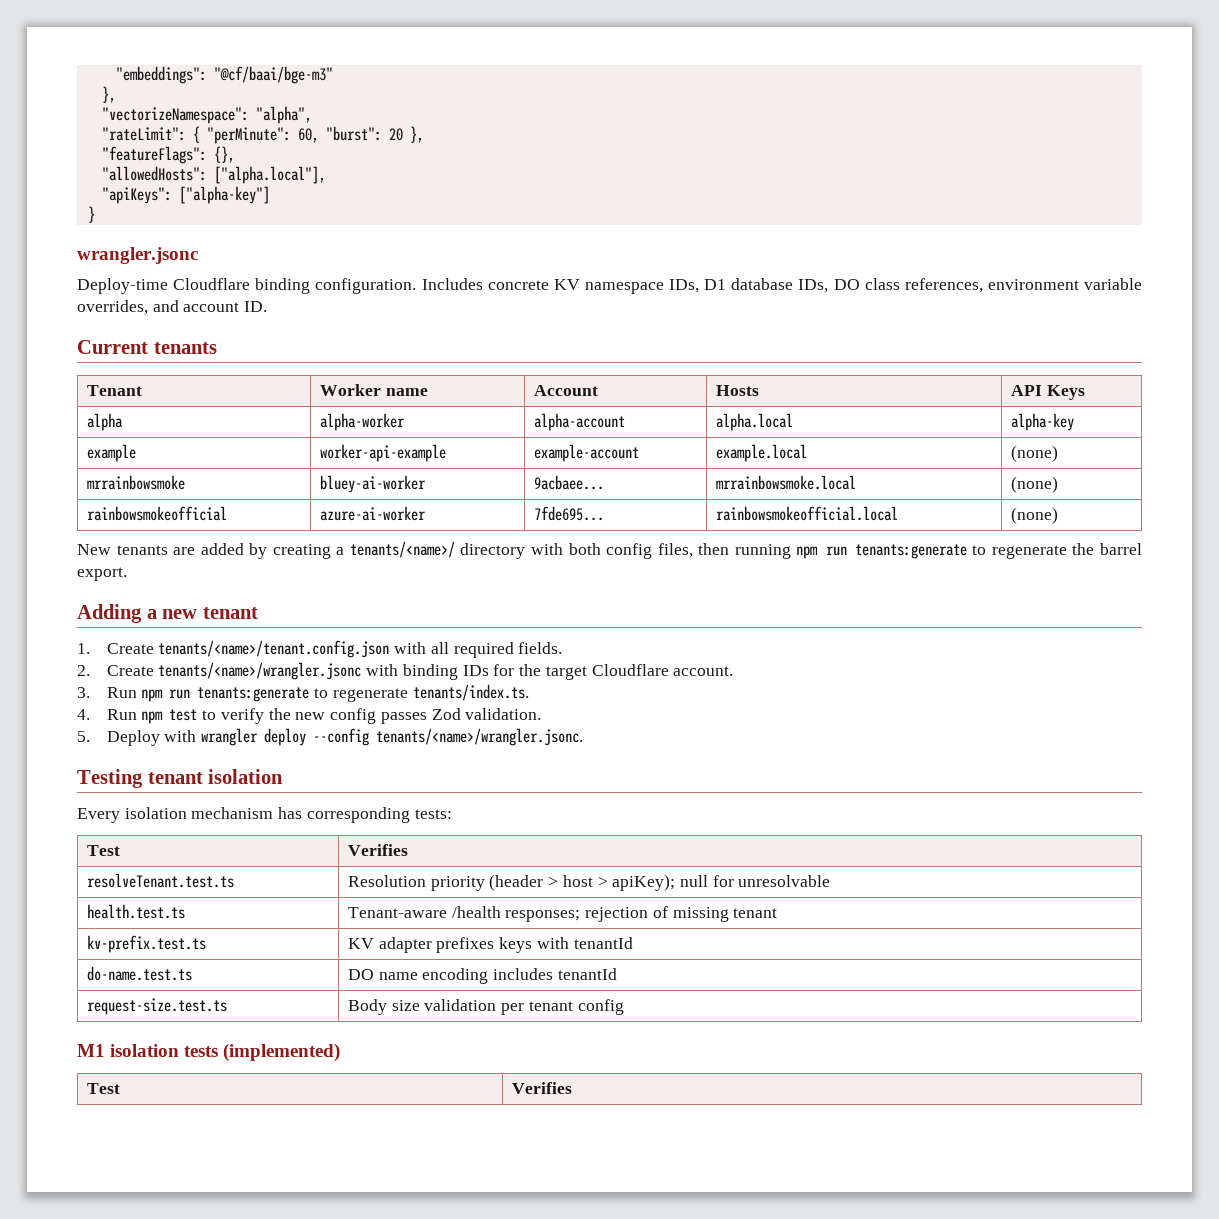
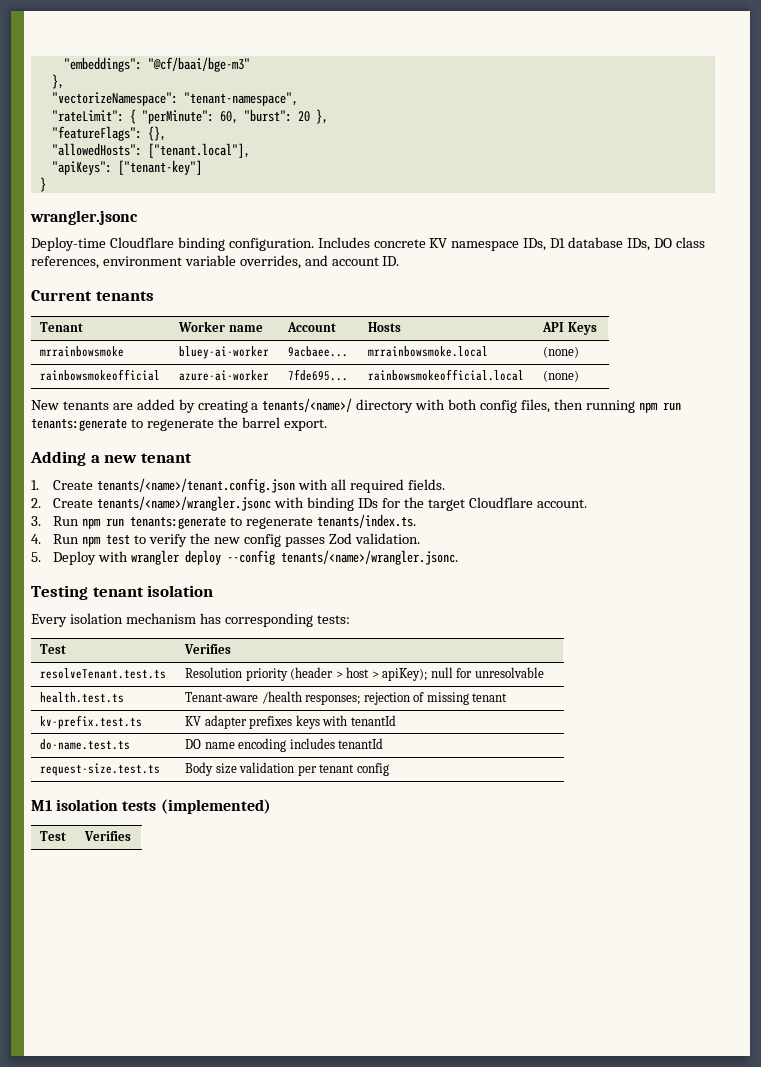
- "vectorizeNamespace": "alpha",
+ "vectorizeNamespace": "tenant-namespace",
- "allowedHosts": ["alpha.local"],
+ "allowedHosts": ["tenant.local"],
- "apiKeys": ["alpha-key"]
+ "apiKeys": ["tenant-key"]
- alpha | alpha-worker | alpha-account | alpha.local | alpha-key
- example | worker-api-example | example-account | example.local | (none)

